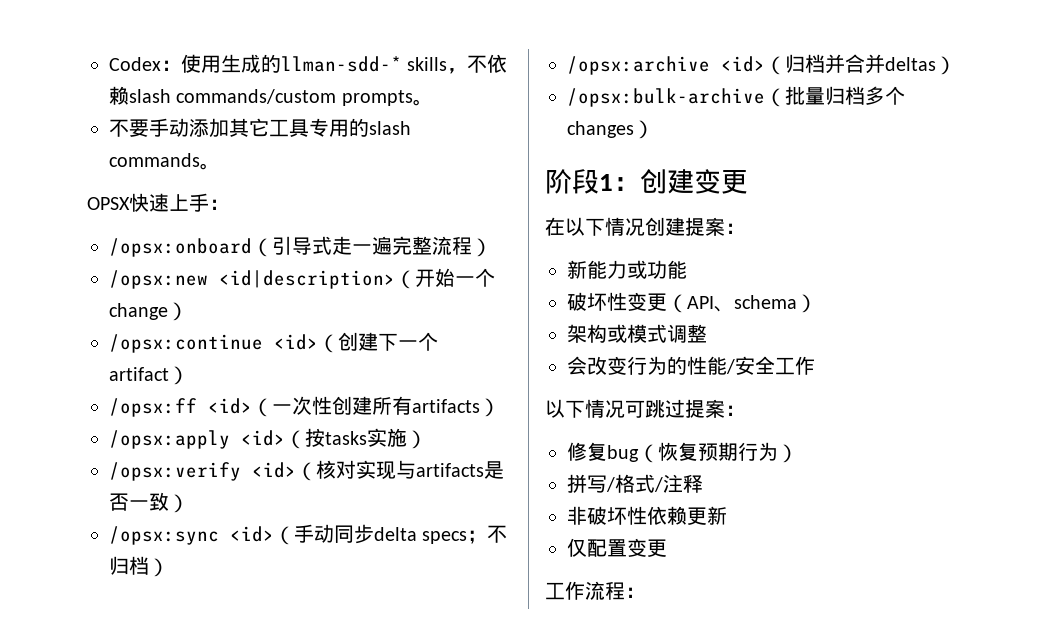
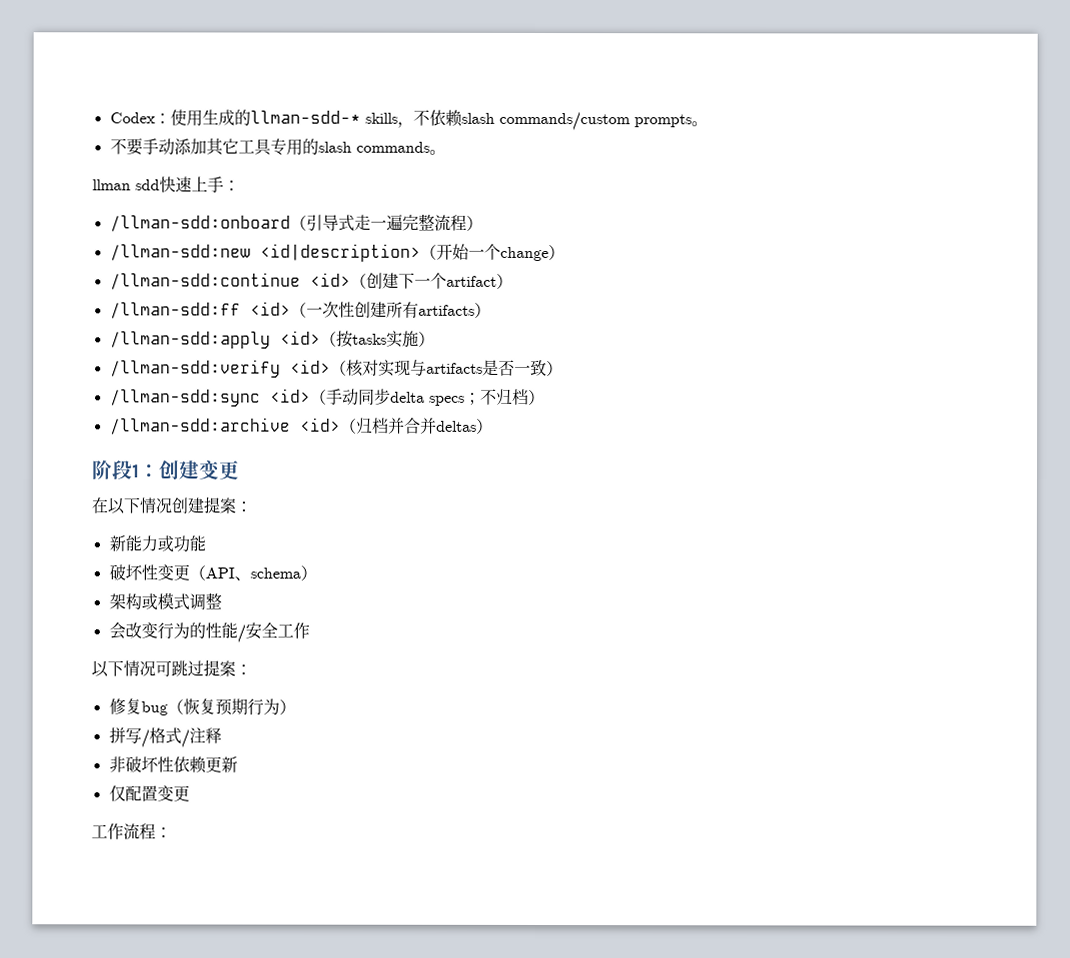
- OPSX快速上手：
+ llman sdd快速上手：
- /opsx:onboard（引导式走一遍完整流程）
+ /llman-sdd:onboard（引导式走一遍完整流程）
- /opsx:new <id|description>（开始一个change）
+ /llman-sdd:new <id|description>（开始一个change）
- /opsx:continue <id>（创建下一个artifact）
+ /llman-sdd:continue <id>（创建下一个artifact）
- /opsx:ff <id>（一次性创建所有artifacts）
+ /llman-sdd:ff <id>（一次性创建所有artifacts）
- /opsx:apply <id>（按tasks实施）
+ /llman-sdd:apply <id>（按tasks实施）
- /opsx:verify <id>（核对实现与artifacts是否一致）
+ /llman-sdd:verify <id>（核对实现与artifacts是否一致）
- /opsx:sync <id>（手动同步delta specs；不归档）
+ /llman-sdd:sync <id>（手动同步delta specs；不归档）
- /opsx:archive <id>（归档并合并deltas）
+ /llman-sdd:archive <id>（归档并合并deltas）
- /opsx:bulk-archive（批量归档多个changes）

